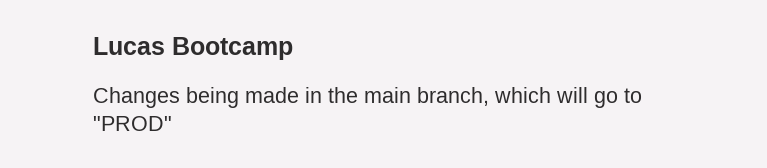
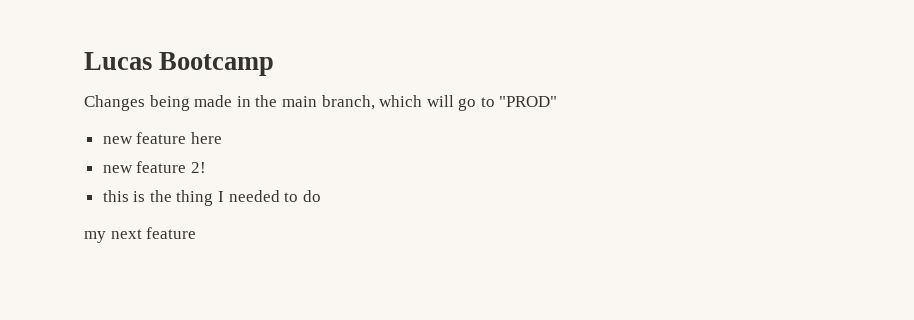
+ new feature here
+ new feature 2!
+ this is the thing I needed to do
+ my next feature

